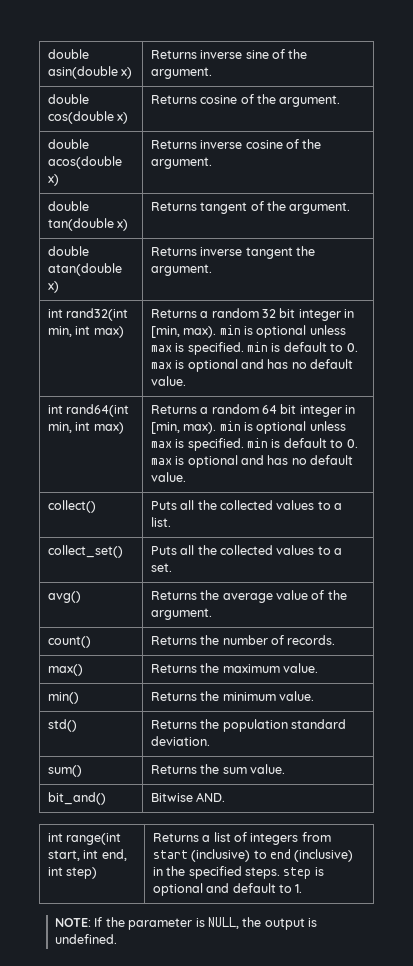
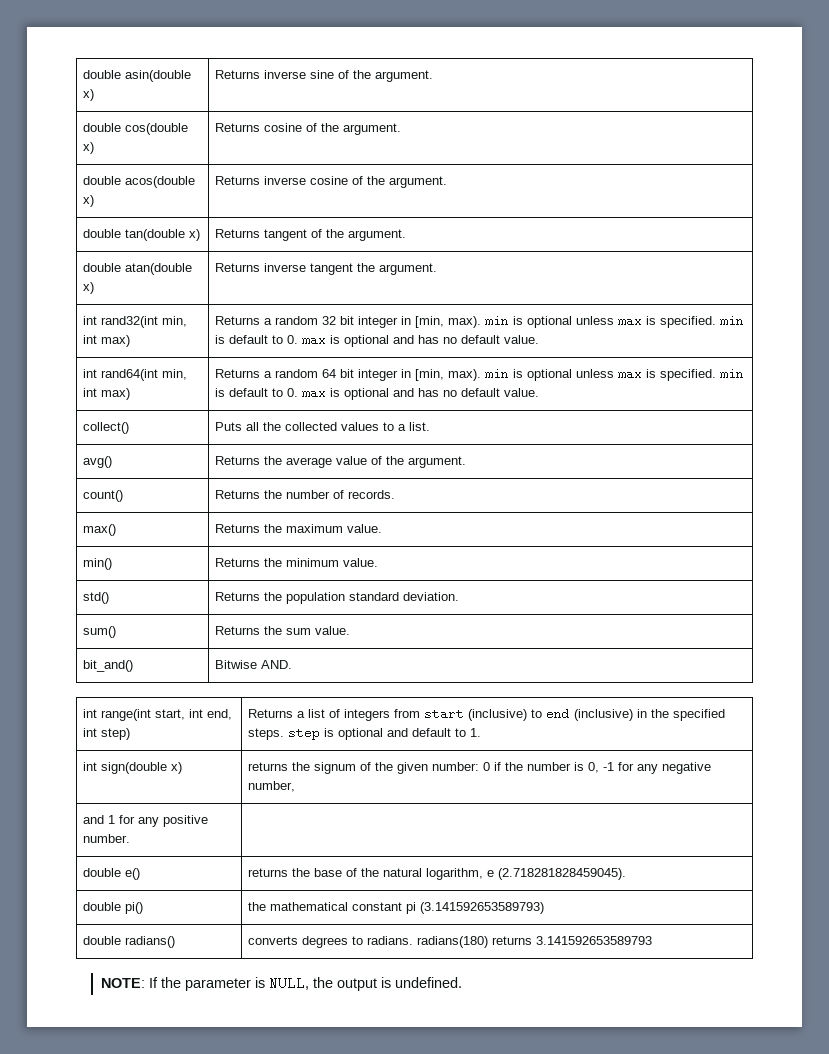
- collect_set() | Puts all the collected values to a set.
+ int sign(double x) | returns the signum of the given number: 0 if the number is 0, -1 for any negative number,
+ and 1 for any positive number. |
+ double e() | returns the base of the natural logarithm, e (2.718281828459045).
+ double pi() | the mathematical constant pi (3.141592653589793)
+ double radians() | converts degrees to radians. radians(180) returns 3.141592653589793

